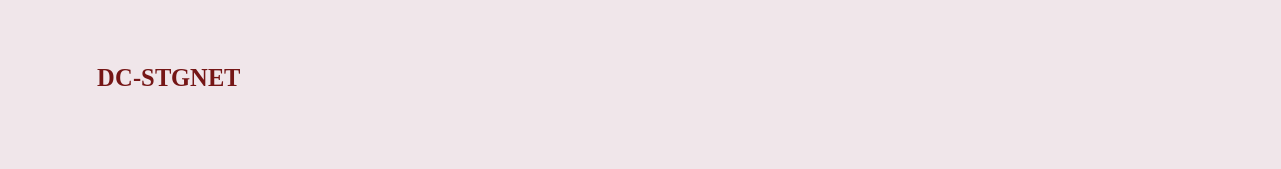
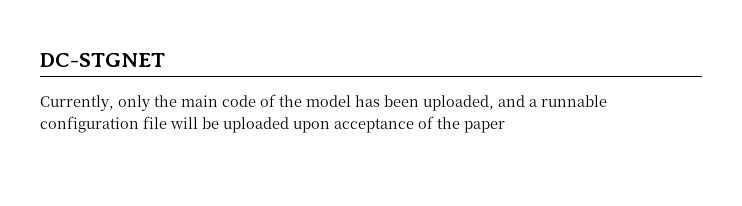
+ Currently, only the main code of the model has been uploaded, and a runnable configuration file will be uploaded upon acceptance of the paper

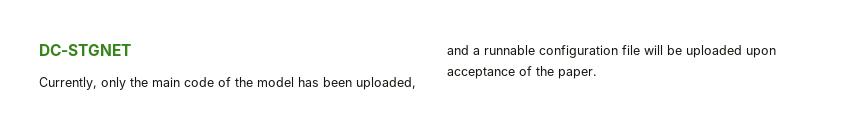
- Currently, only the main code of the model has been uploaded, and a runnable configuration file will be uploaded upon acceptance of the paper
+ Currently, only the main code of the model has been uploaded, and a runnable configuration file will be uploaded upon acceptance of the paper.

